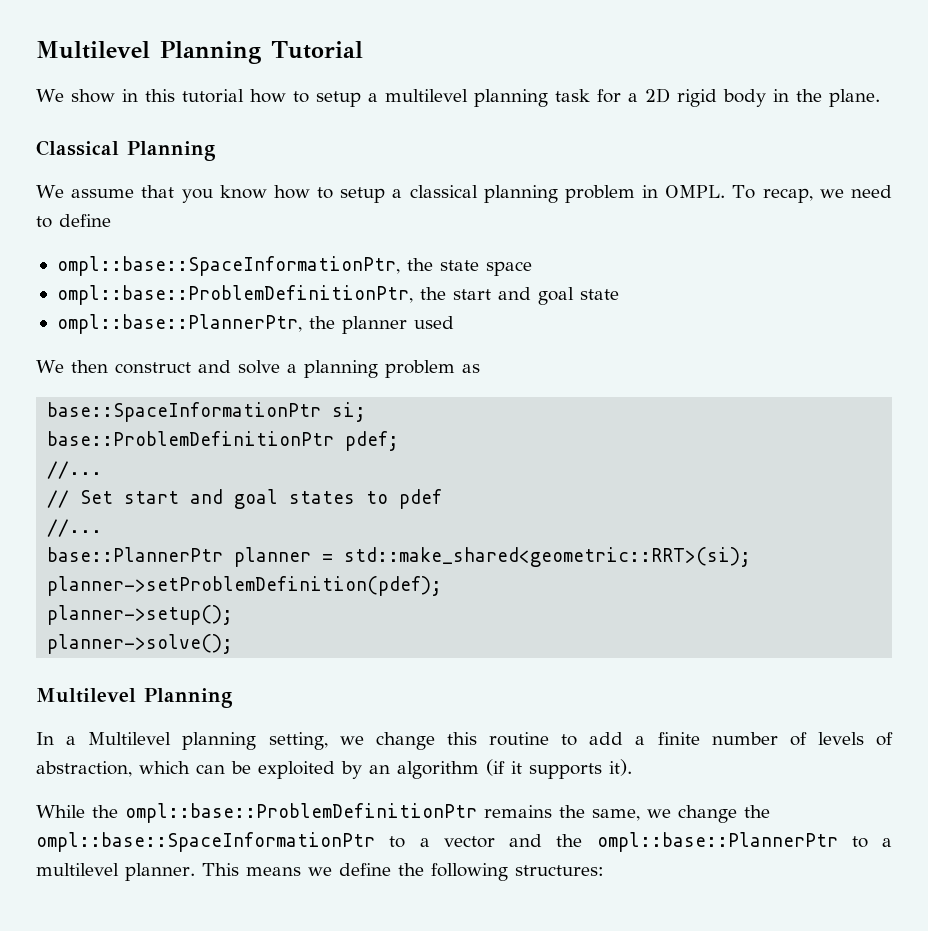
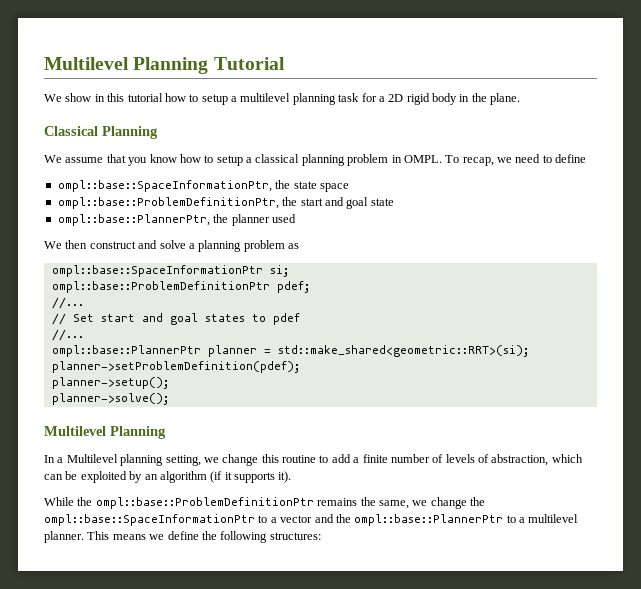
- base::SpaceInformationPtr si;
+ ompl::base::SpaceInformationPtr si;
- base::ProblemDefinitionPtr pdef;
+ ompl::base::ProblemDefinitionPtr pdef;
- base::PlannerPtr planner = std::make_shared<geometric::RRT>(si);
+ ompl::base::PlannerPtr planner = std::make_shared<geometric::RRT>(si);

